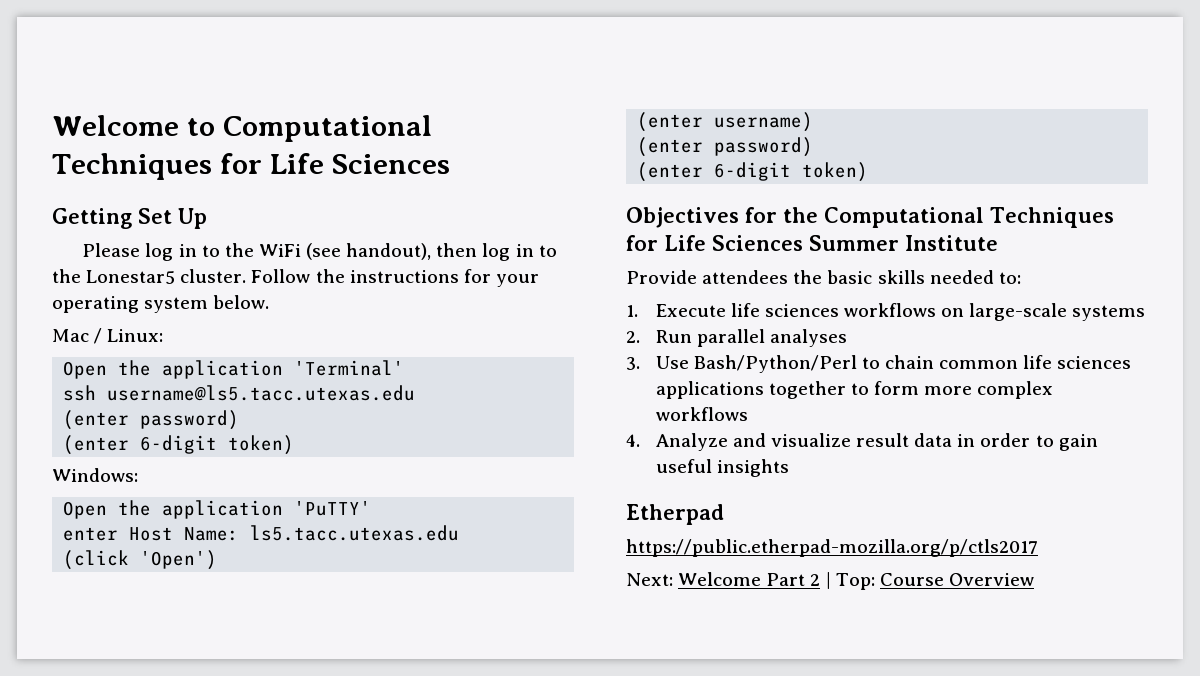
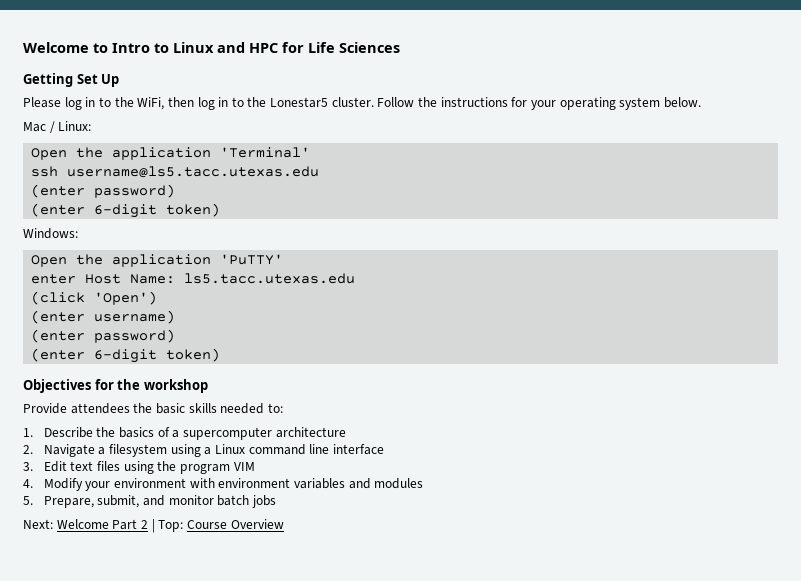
- Welcome to Computational Techniques for Life Sciences
+ Welcome to Intro to Linux and HPC for Life Sciences
- Please log in to the WiFi (see handout), then log in to the Lonestar5 cluster.
+ Please log in to the WiFi, then log in to the Lonestar5 cluster.
- Objectives for the Computational Techniques for Life Sciences Summer Institute
+ Objectives for the workshop
- 1. Execute life sciences workflows on large-scale systems
- 2. Run parallel analyses
- 3. Use Bash/Python/Perl to chain common life sciences applications together to form more complex workflows
- 4. Analyze and visualize result data in order to gain useful insights
- Etherpad
- https://public.etherpad-mozilla.org/p/ctls2017
+ 1. Describe the basics of a supercomputer architecture
+ 2. Navigate a filesystem using a Linux command line interface
+ 3. Edit text files using the program VIM
+ 4. Modify your environment with environment variables and modules
+ 5. Prepare, submit, and monitor batch jobs

